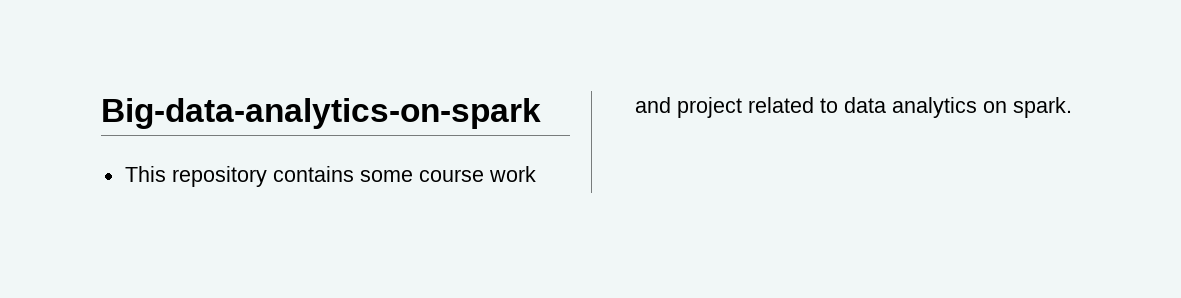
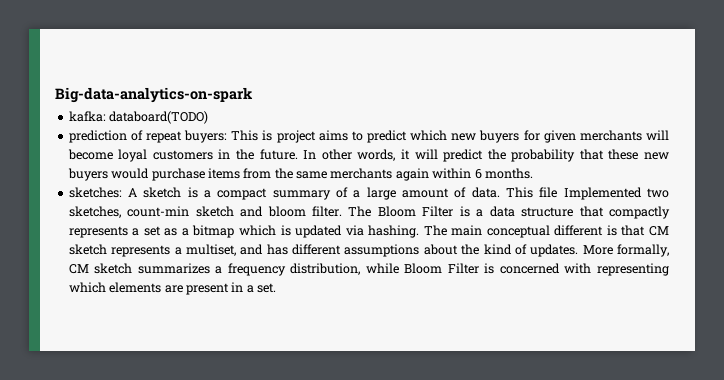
- This repository contains some course work and project related to data analytics on spark.
+ kafka: databoard(TODO)
+ prediction of repeat buyers: This is project aims to predict which new buyers for given merchants will become loyal customers in the future. In other words, it will predict the probability that these new buyers would purchase items from the same merchants again within 6 months.
+ sketches: A sketch is a compact summary of a large amount of data. This file Implemented two sketches, count-min sketch and bloom filter. The Bloom Filter is a data structure that compactly represents a set as a bitmap which is updated via hashing. The main conceptual different is that CM sketch represents a multiset, and has different assumptions about the kind of updates. More formally, CM sketch summarizes a frequency distribution, while Bloom Filter is concerned with representing which elements are present in a set.

